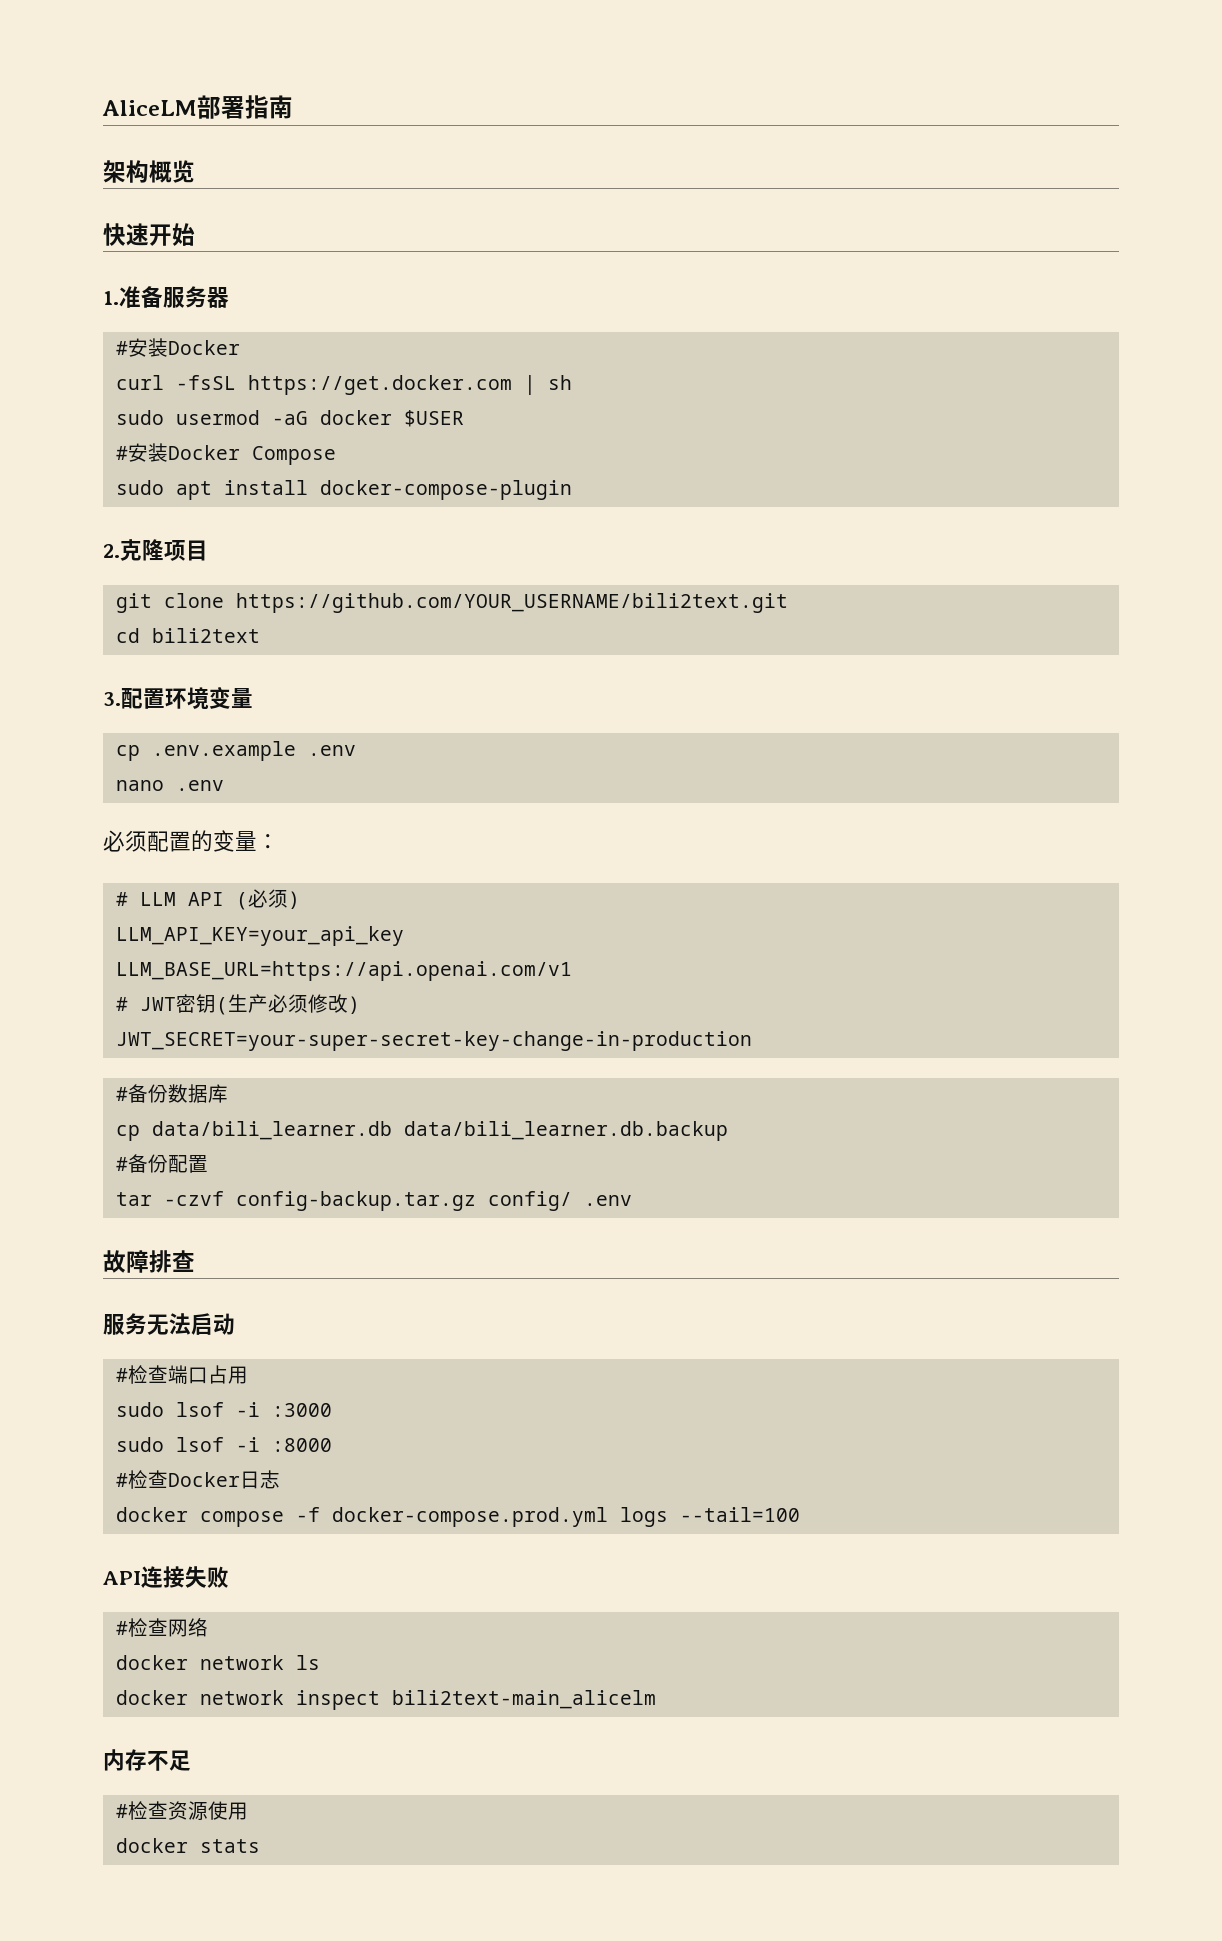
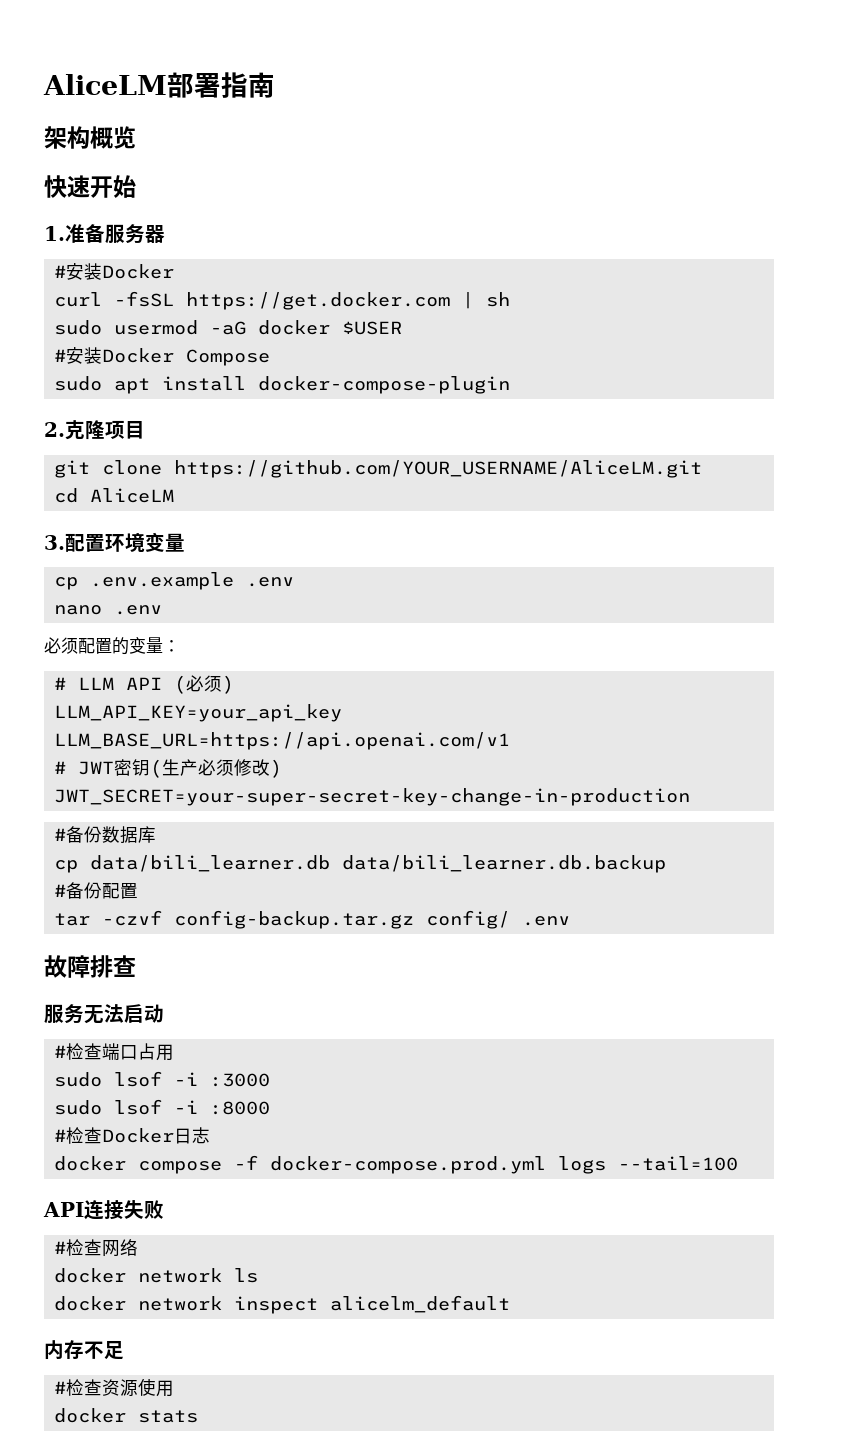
- git clone https://github.com/YOUR_USERNAME/bili2text.git
+ git clone https://github.com/YOUR_USERNAME/AliceLM.git
- cd bili2text
+ cd AliceLM
- docker network inspect bili2text-main_alicelm
+ docker network inspect alicelm_default

